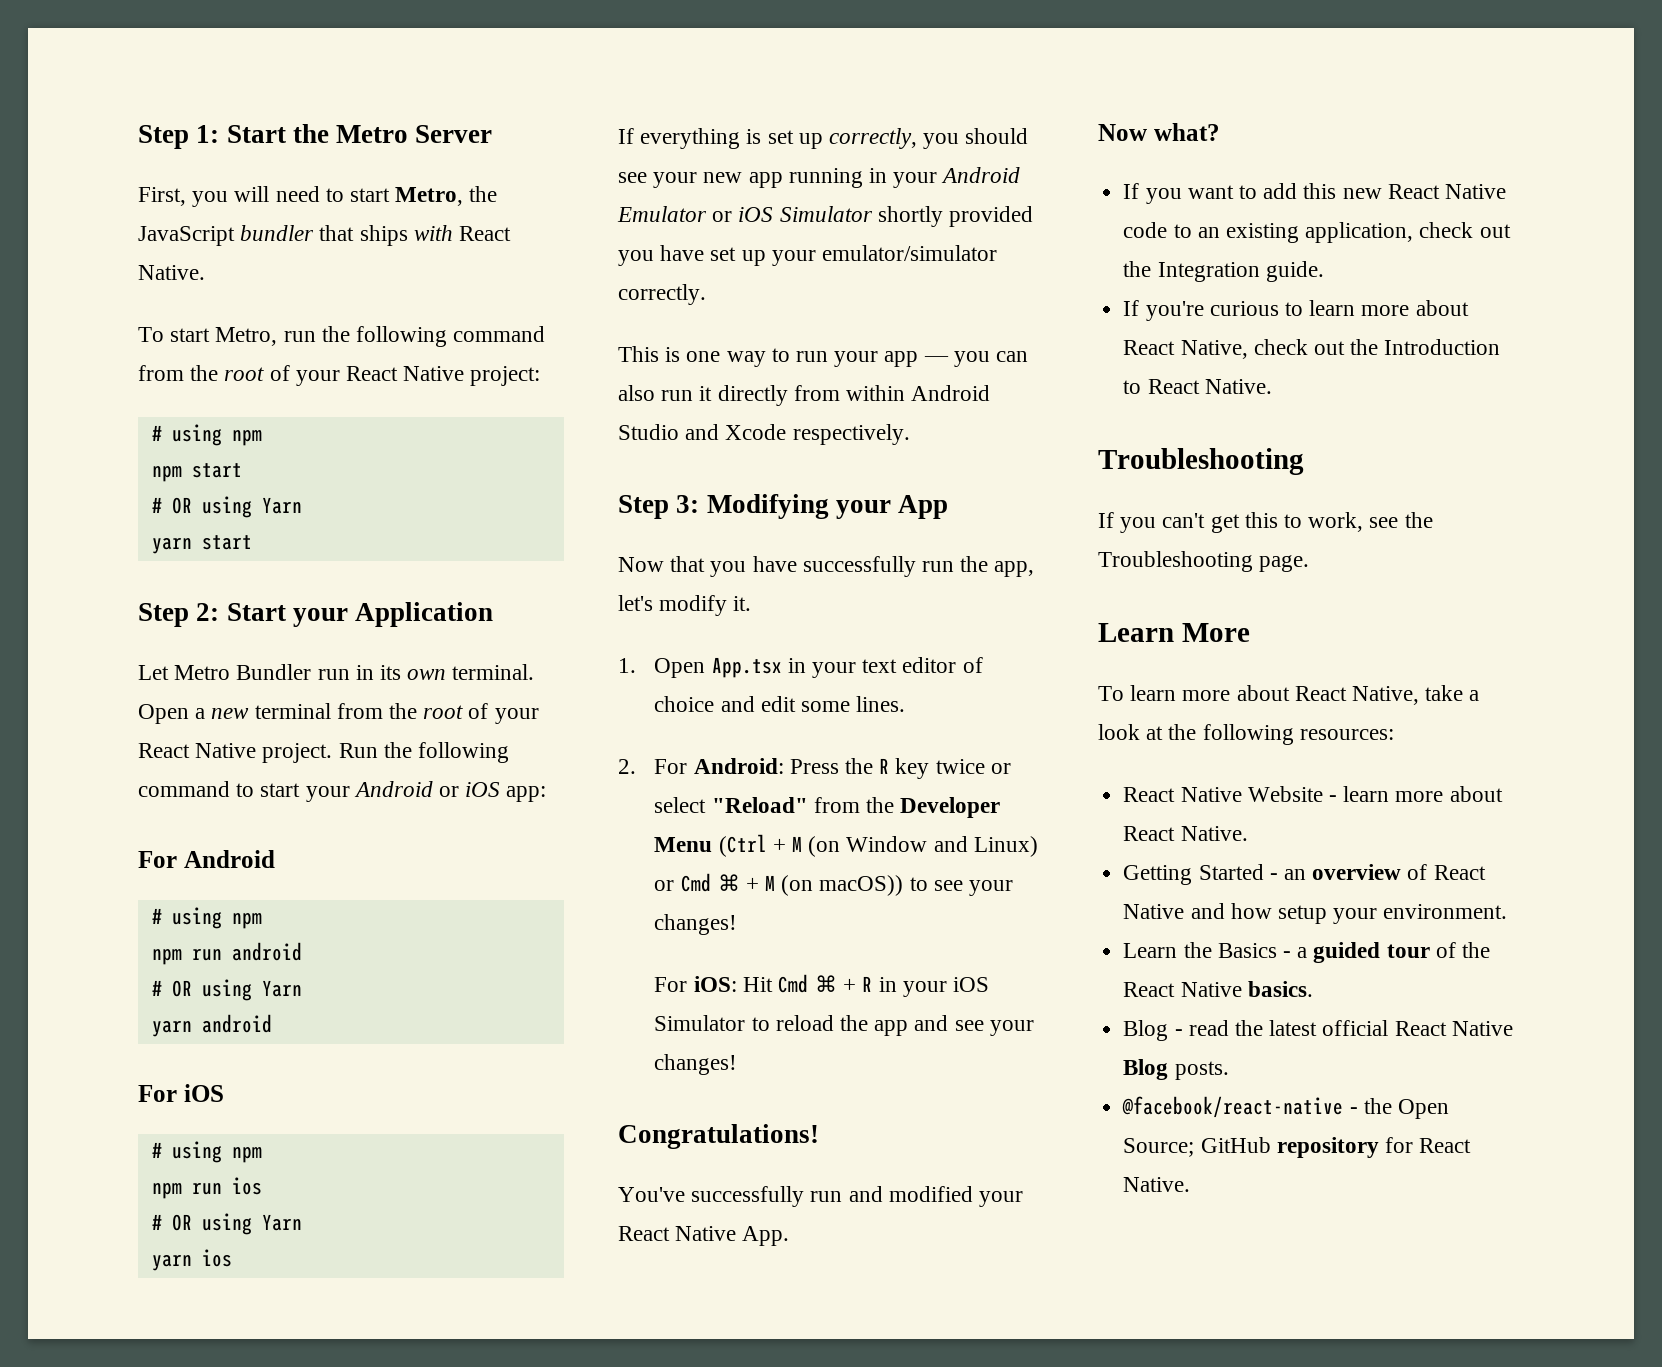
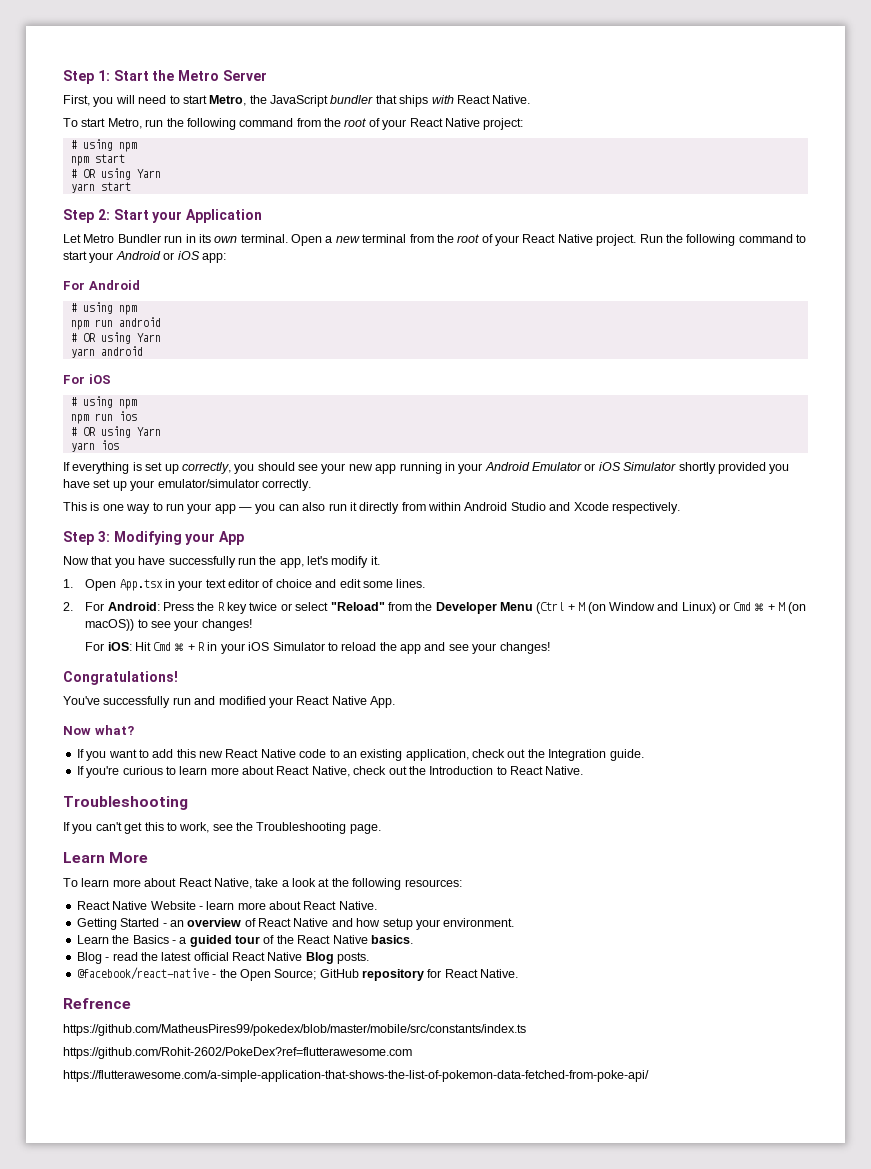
+ Refrence
+ https://github.com/MatheusPires99/pokedex/blob/master/mobile/src/constants/index.ts
+ https://github.com/Rohit-2602/PokeDex?ref=flutterawesome.com
+ https://flutterawesome.com/a-simple-application-that-shows-the-list-of-pokemon-data-fetched-from-poke-api/

